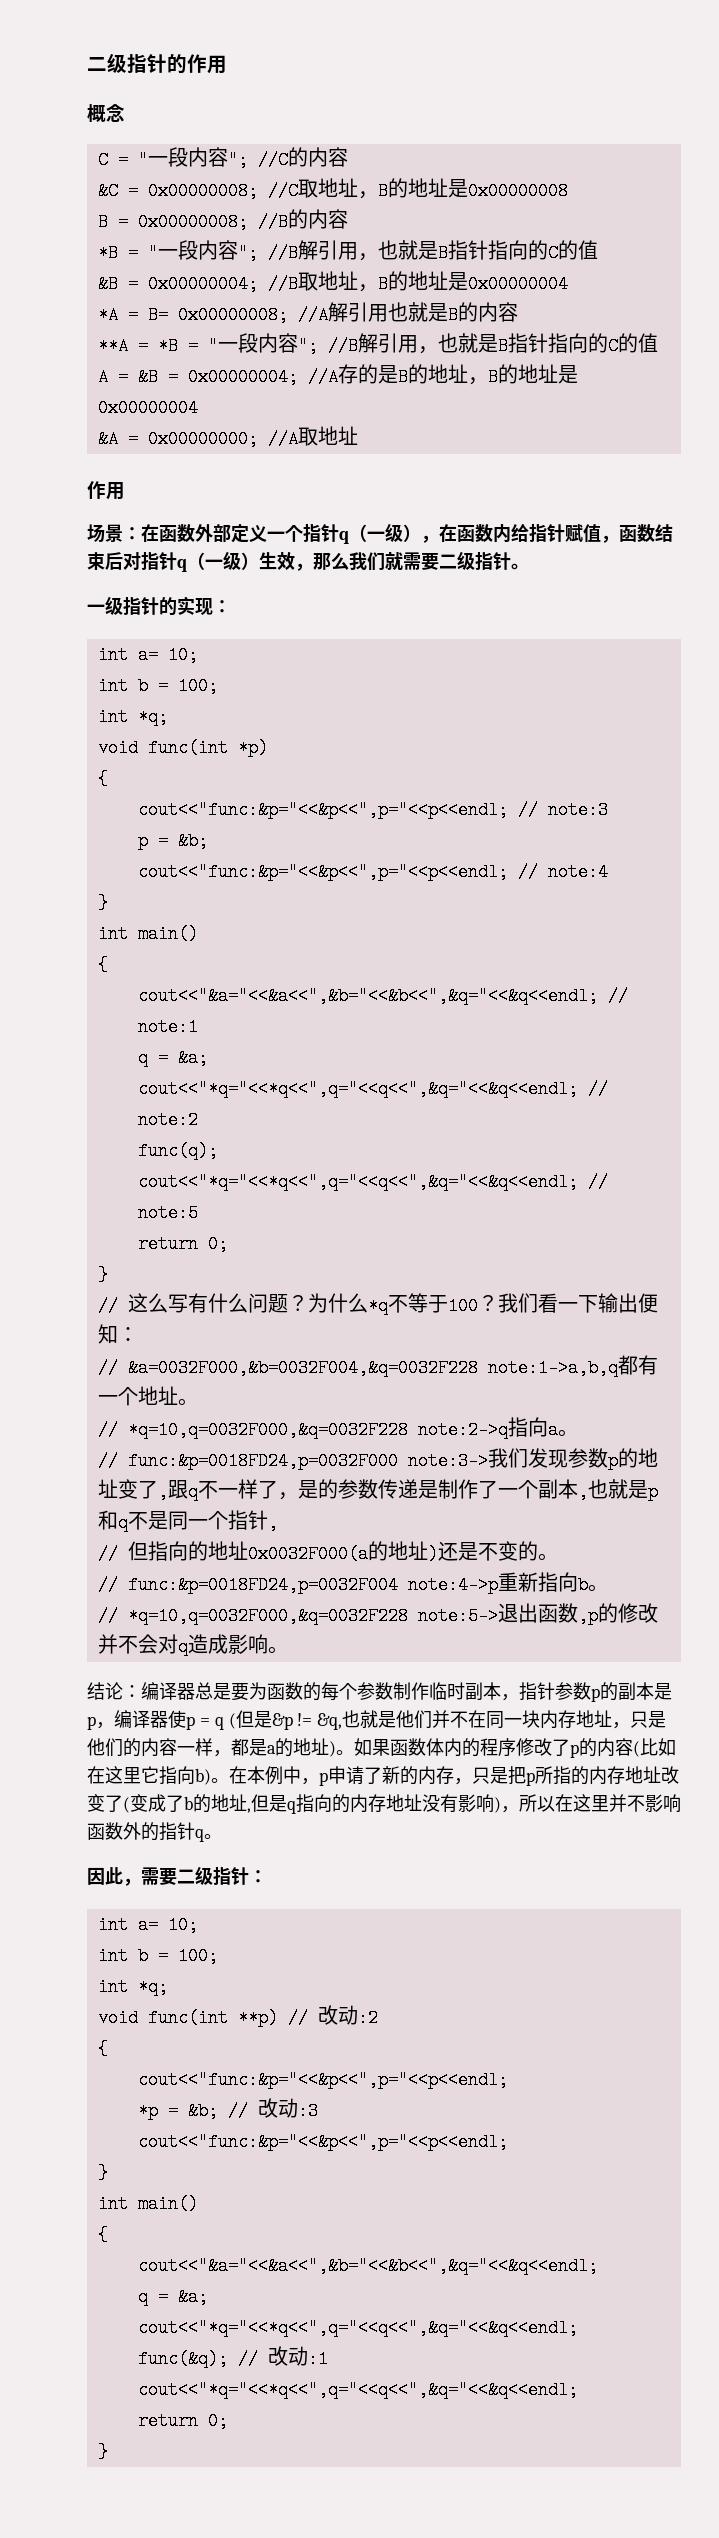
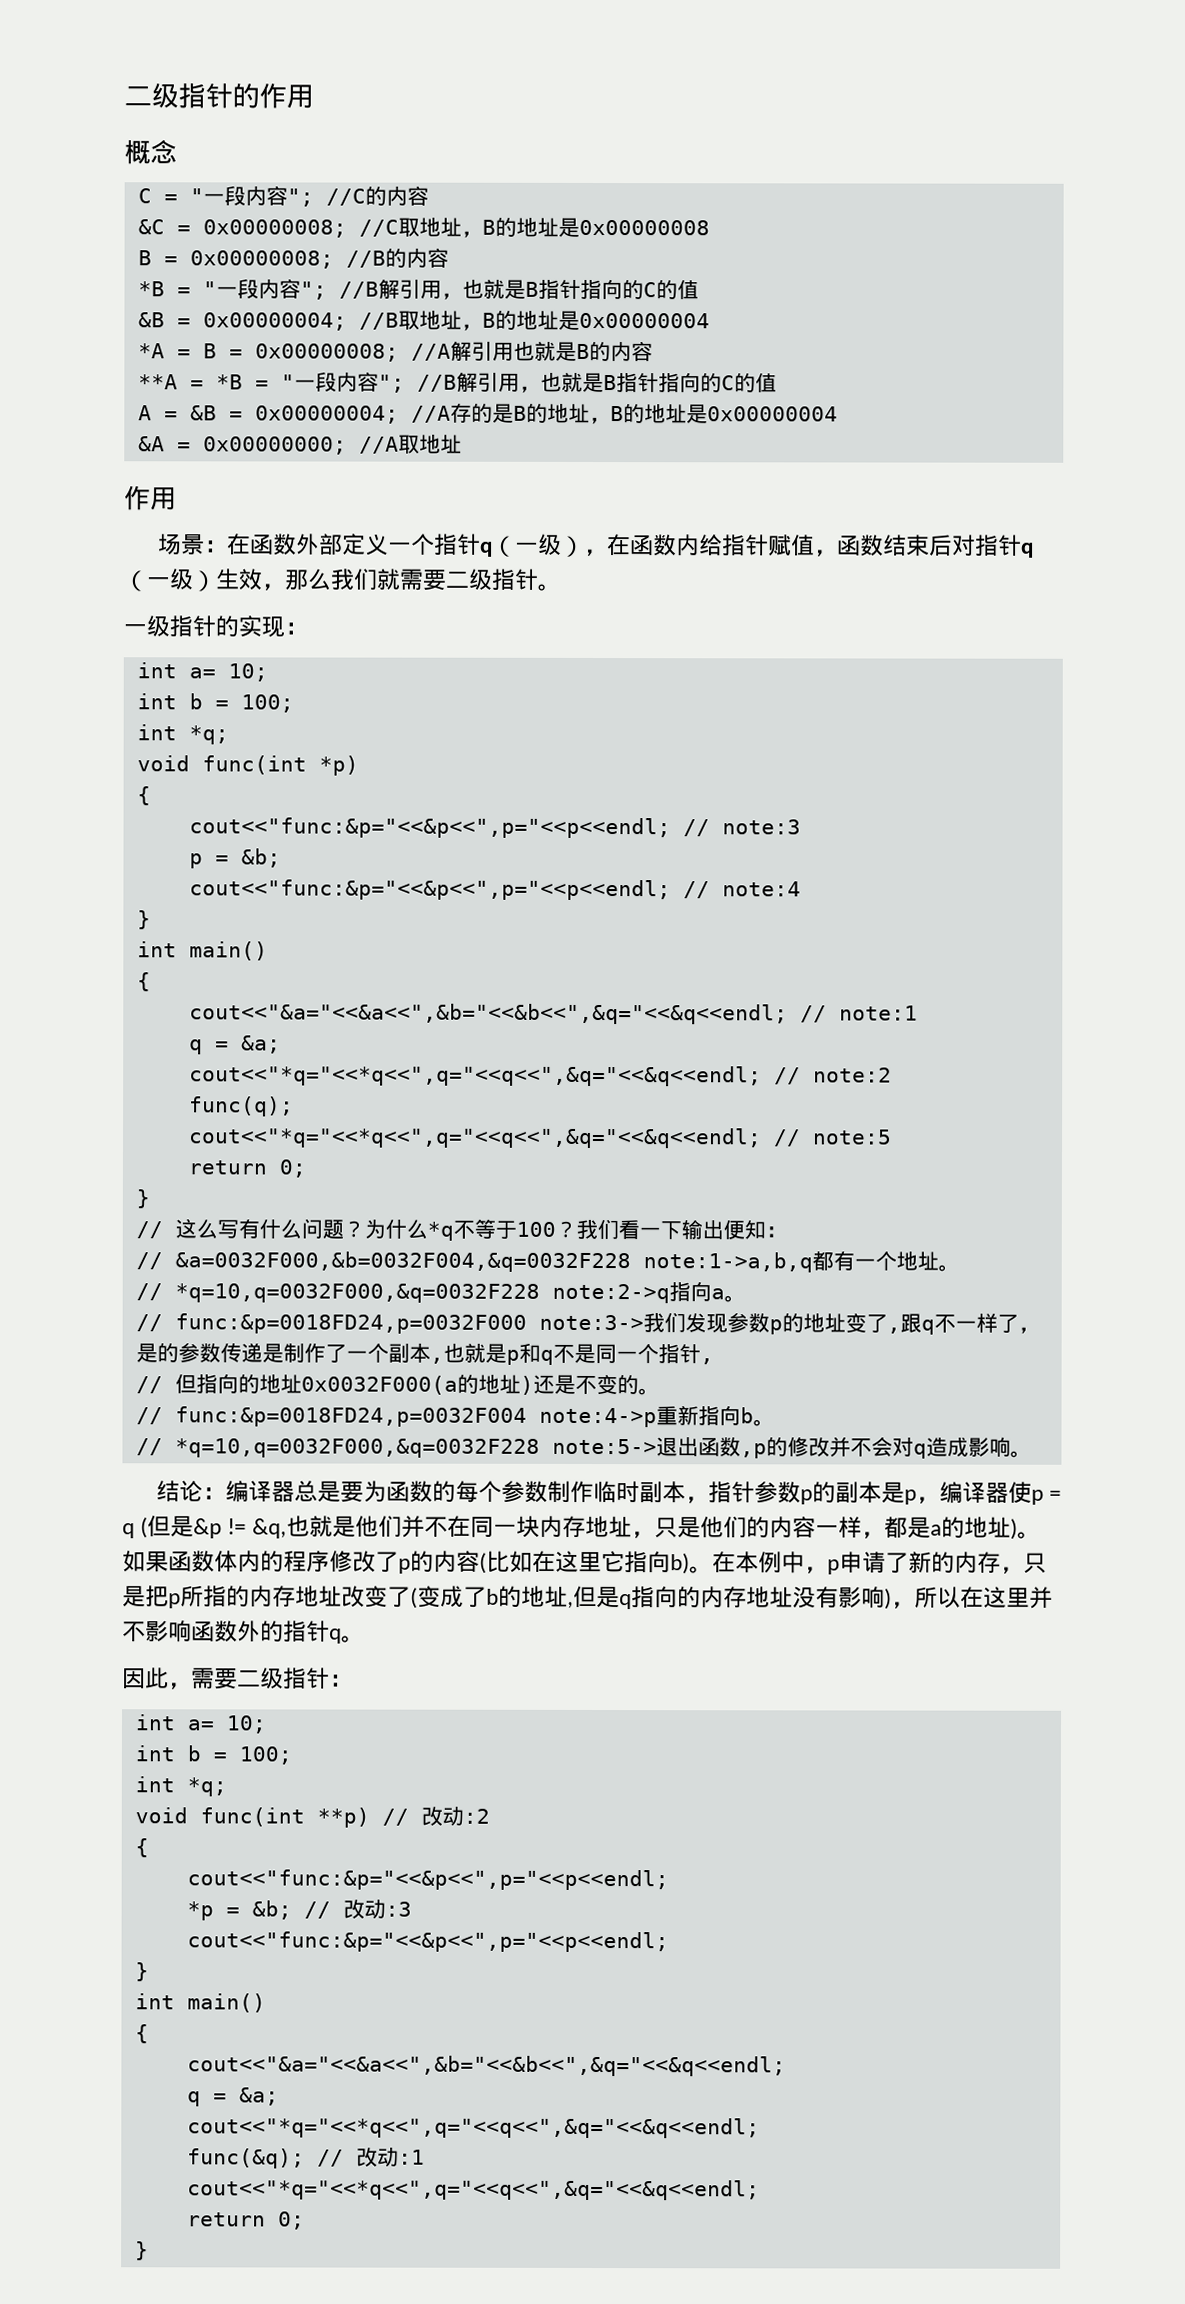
- *A = B= 0x00000008; //A解引用也就是B的内容
+ *A = B = 0x00000008; //A解引用也就是B的内容

